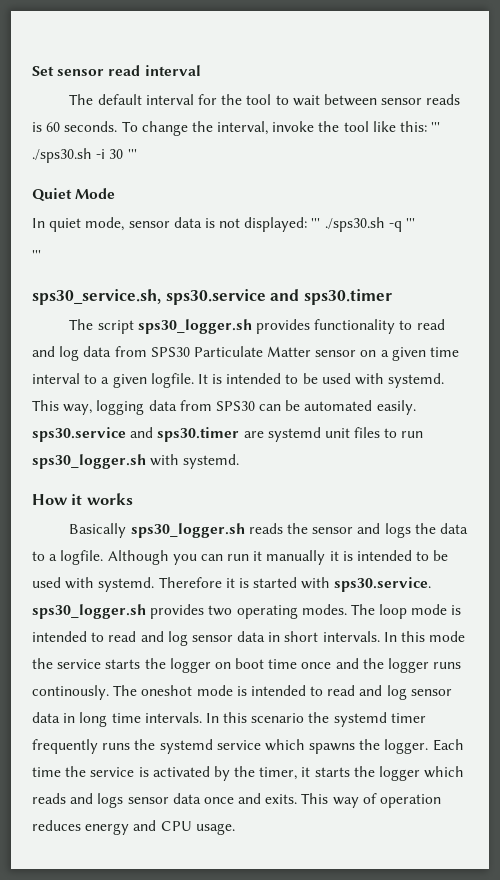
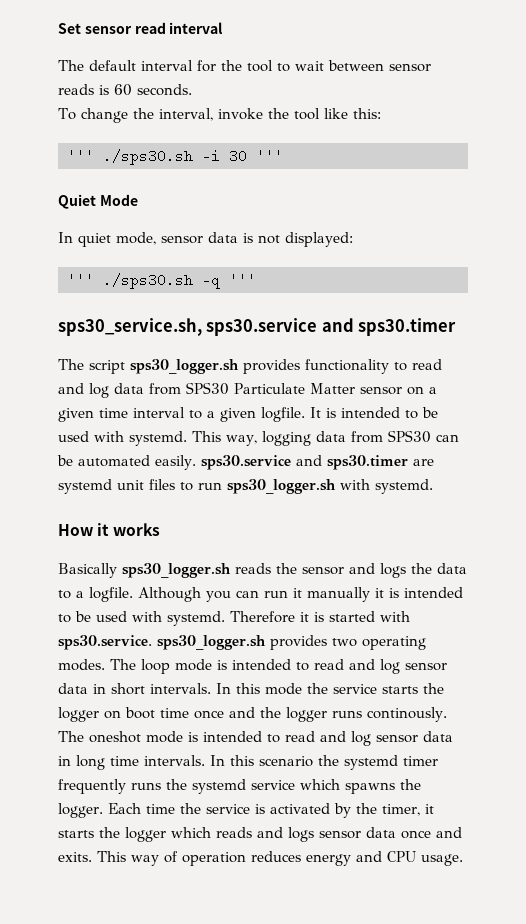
- The default interval for the tool to wait between sensor reads is 60 seconds. To change the interval, invoke the tool like this: ''' ./sps30.sh -i 30 '''
+ The default interval for the tool to wait between sensor reads is 60 seconds.
+ To change the interval, invoke the tool like this:
+ ''' ./sps30.sh -i 30 '''
- In quiet mode, sensor data is not displayed: ''' ./sps30.sh -q '''
- '''
+ In quiet mode, sensor data is not displayed:
+ ''' ./sps30.sh -q '''

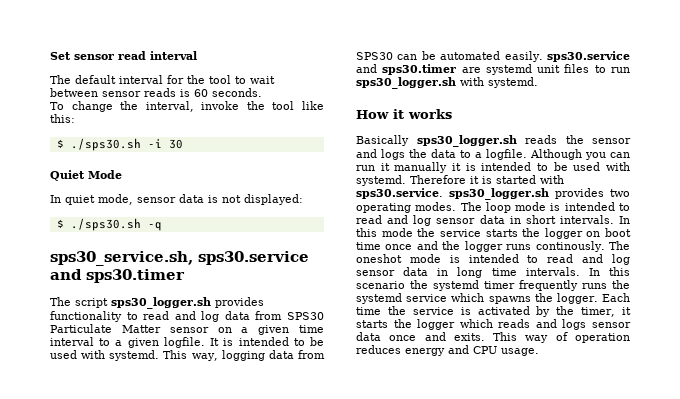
- ''' ./sps30.sh -i 30 '''
+ $ ./sps30.sh -i 30
- ''' ./sps30.sh -q '''
+ $ ./sps30.sh -q

